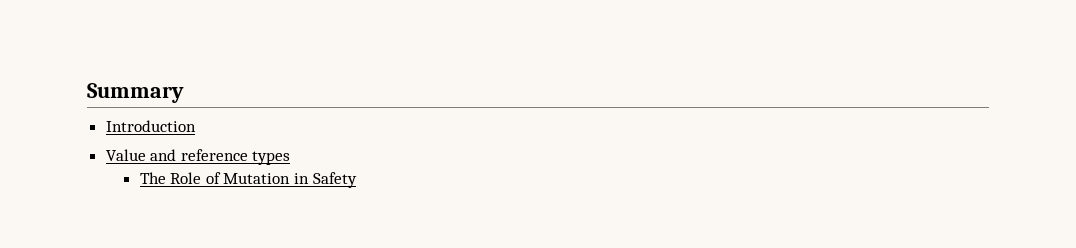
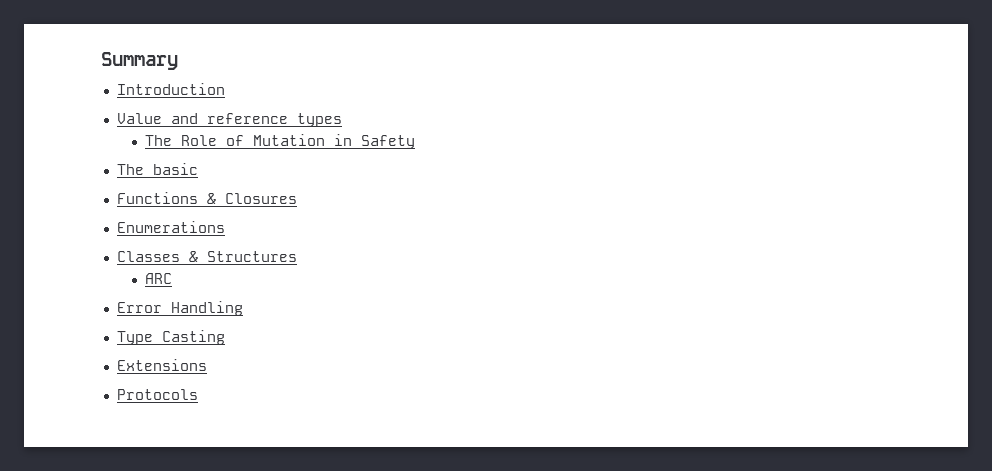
+ The basic
+ Functions & Closures
+ Enumerations
+ Classes & Structures
+ ARC
+ Error Handling
+ Type Casting
+ Extensions
+ Protocols

